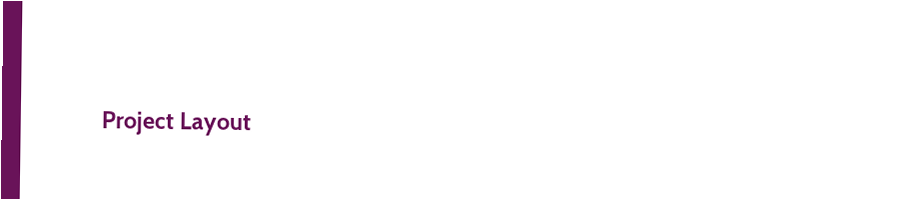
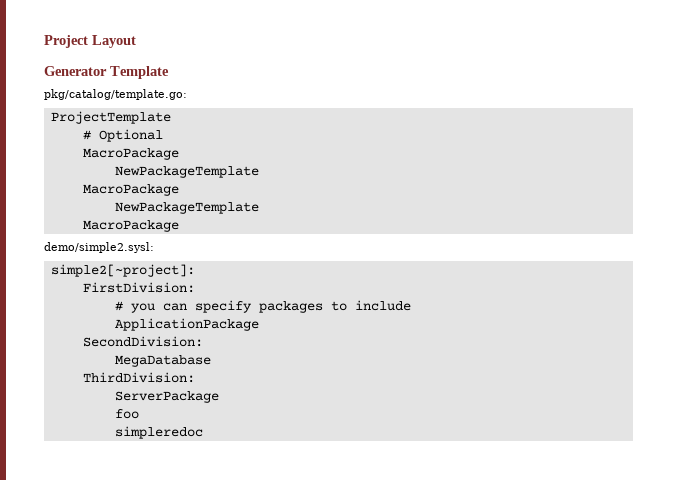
+ Generator Template
+ pkg/catalog/template.go:
+ ProjectTemplate
+ # Optional
+ MacroPackage
+ NewPackageTemplate
+ MacroPackage
+ NewPackageTemplate
+ MacroPackage
+ demo/simple2.sysl:
+ simple2[~project]:
+ FirstDivision:
+ # you can specify packages to include
+ ApplicationPackage
+ SecondDivision:
+ MegaDatabase
+ ThirdDivision:
+ ServerPackage
+ foo
+ simpleredoc

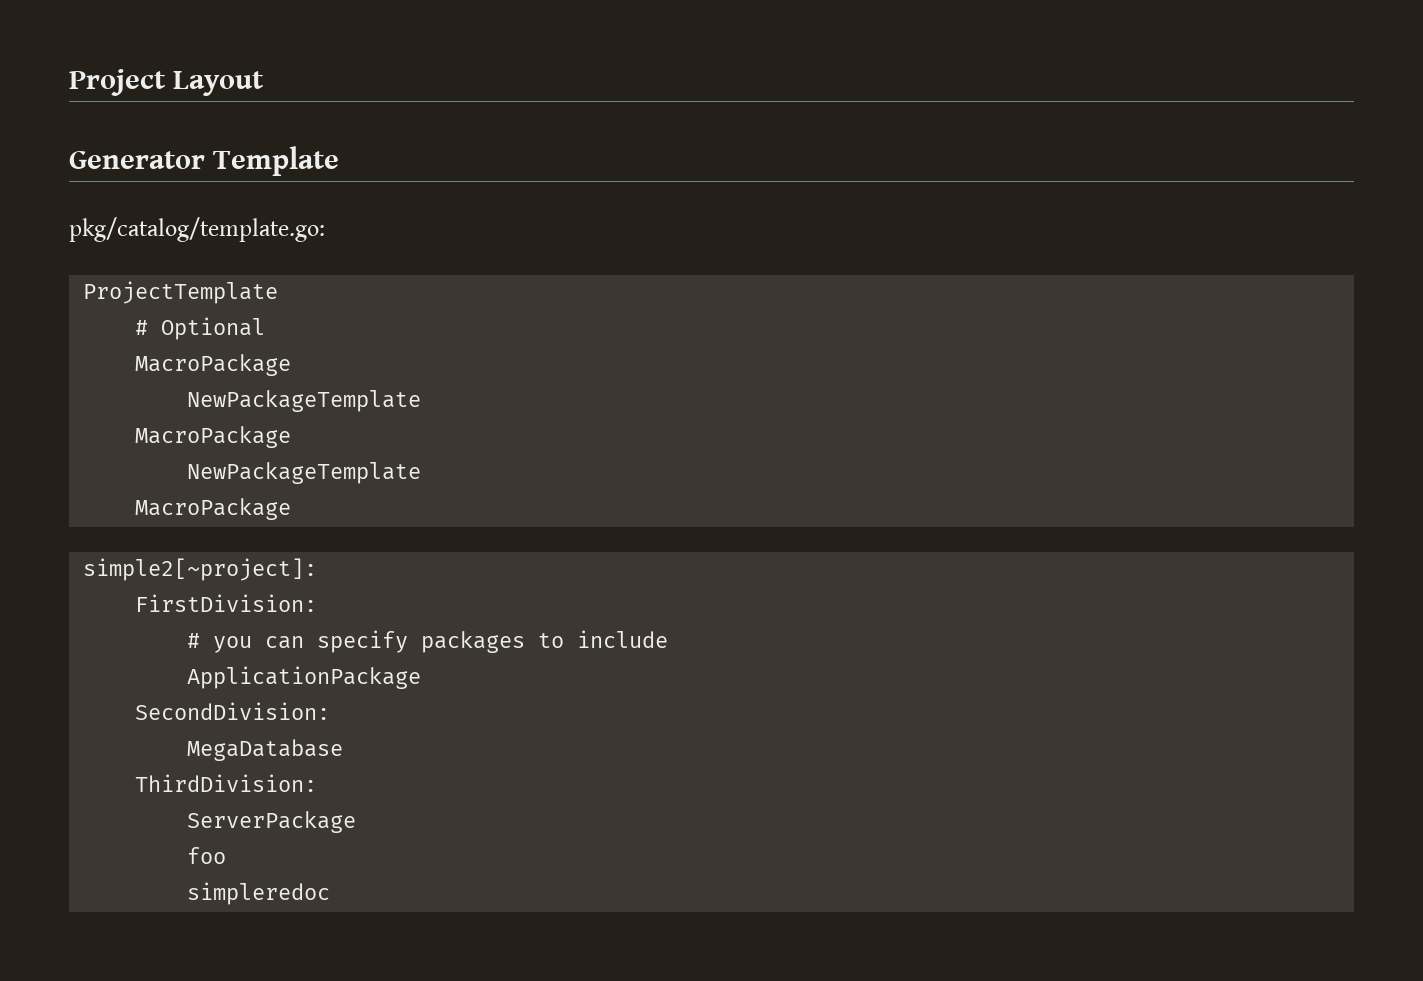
- demo/simple2.sysl:

